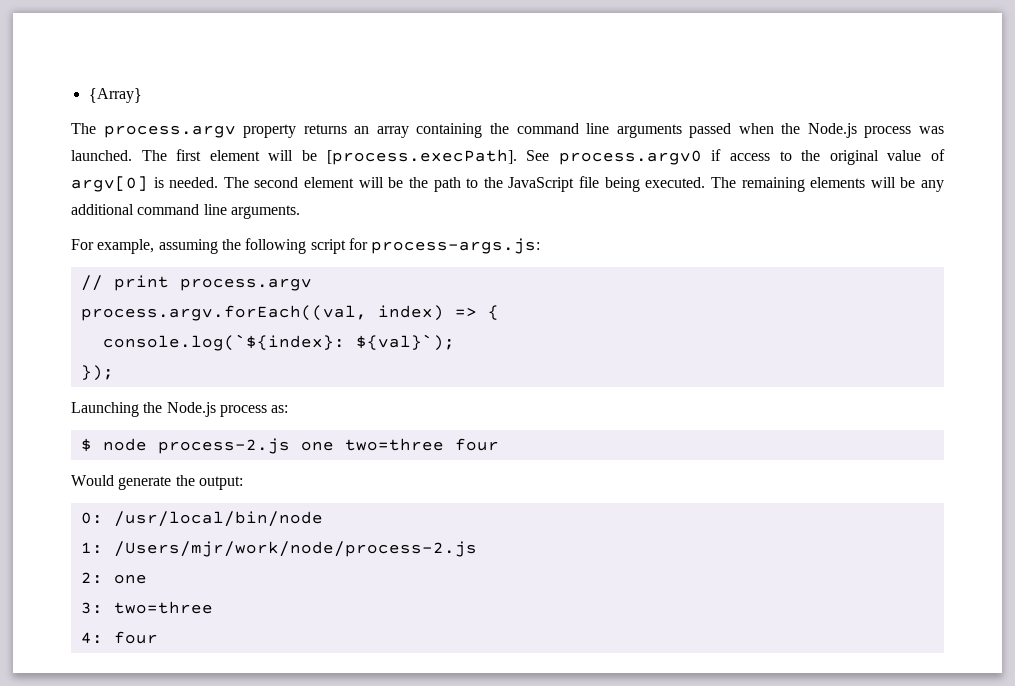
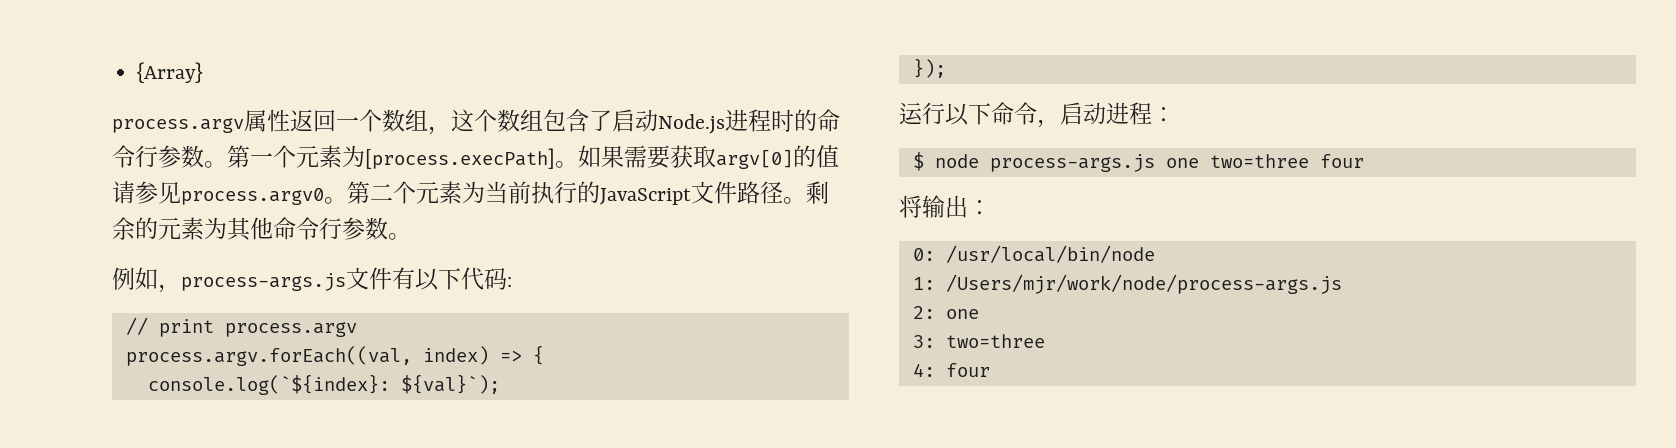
- The process.argv property returns an array containing the command line arguments passed when the Node.js process was launched. The first element will be [process.execPath]. See process.argv0 if access to the original value of argv[0] is needed. The second element will be the path to the JavaScript file being executed. The remaining elements will be any additional command line arguments.
- For example, assuming the following script for process-args.js:
+ process.argv属性返回一个数组，这个数组包含了启动Node.js进程时的命令行参数。第一个元素为[process.execPath]。如果需要获取argv[0]的值请参见process.argv0。第二个元素为当前执行的JavaScript文件路径。剩余的元素为其他命令行参数。
+ 例如，process-args.js文件有以下代码:
- Launching the Node.js process as:
+ 运行以下命令，启动进程：
- $ node process-2.js one two=three four
+ $ node process-args.js one two=three four
- Would generate the output:
+ 将输出：
- 1: /Users/mjr/work/node/process-2.js
+ 1: /Users/mjr/work/node/process-args.js

